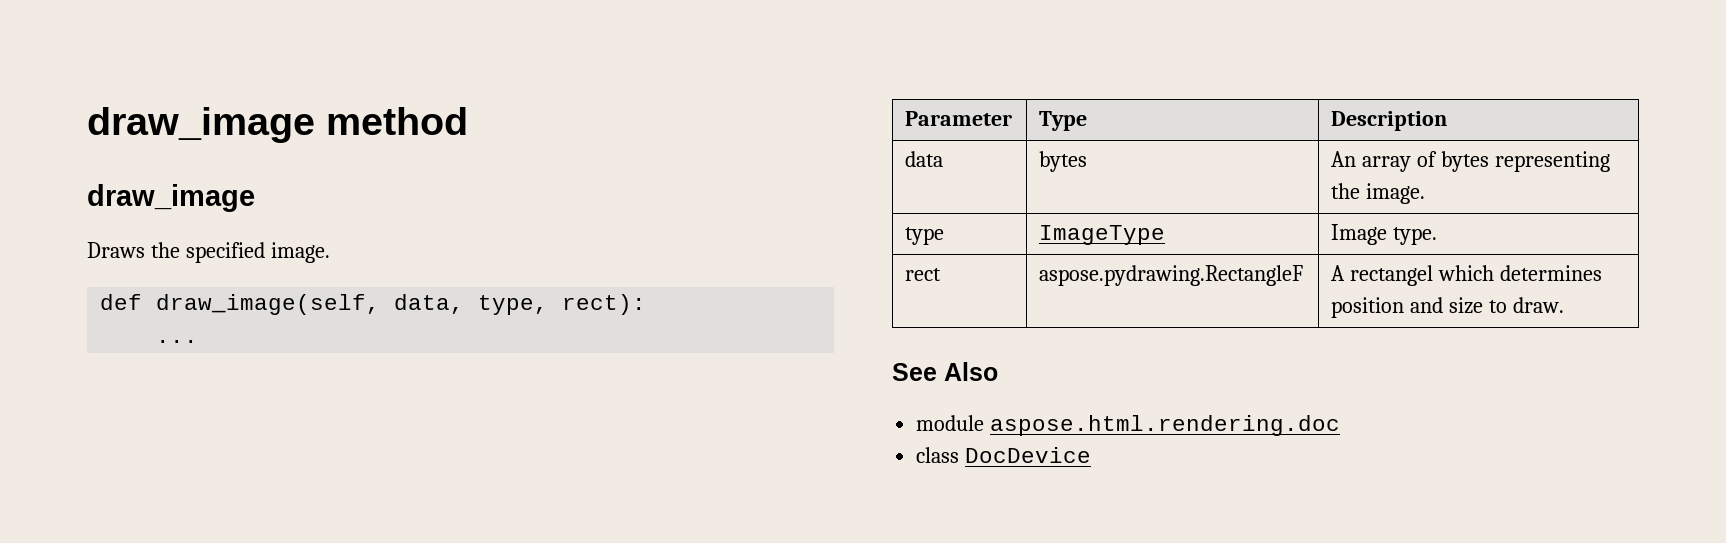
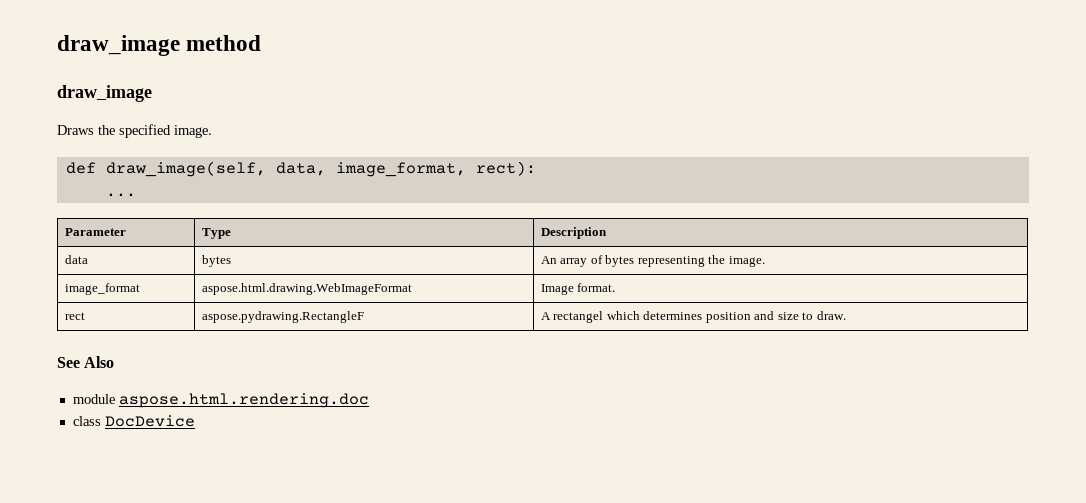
- def draw_image(self, data, type, rect):
+ def draw_image(self, data, image_format, rect):
- type | ImageType | Image type.
+ image_format | aspose.html.drawing.WebImageFormat | Image format.

